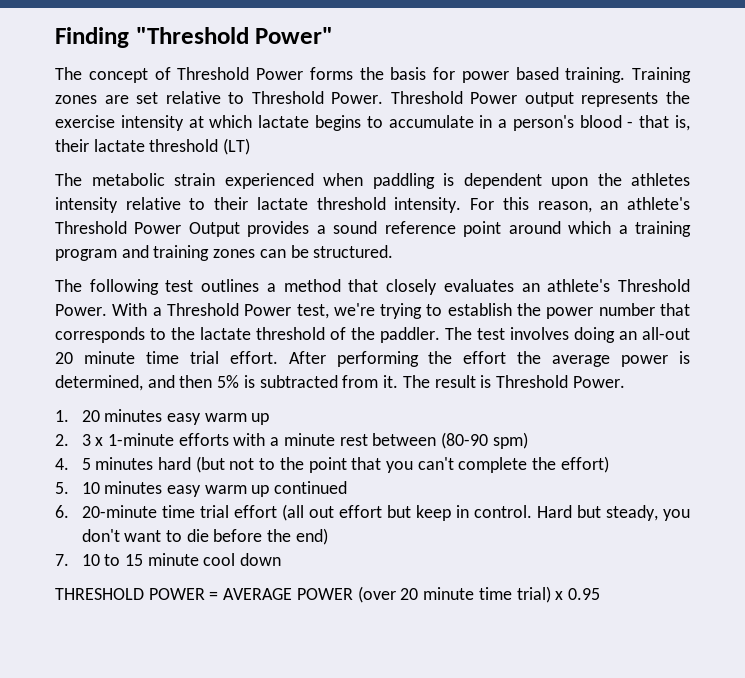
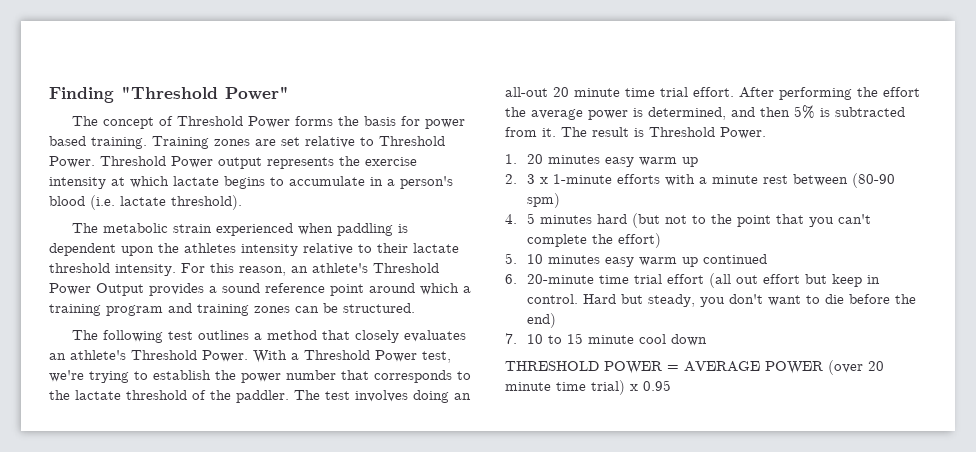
- Threshold Power output represents the exercise intensity at which lactate begins to accumulate in a person's blood - that is, their lactate threshold (LT)
+ Threshold Power output represents the exercise intensity at which lactate begins to accumulate in a person's blood (i.e. lactate threshold).

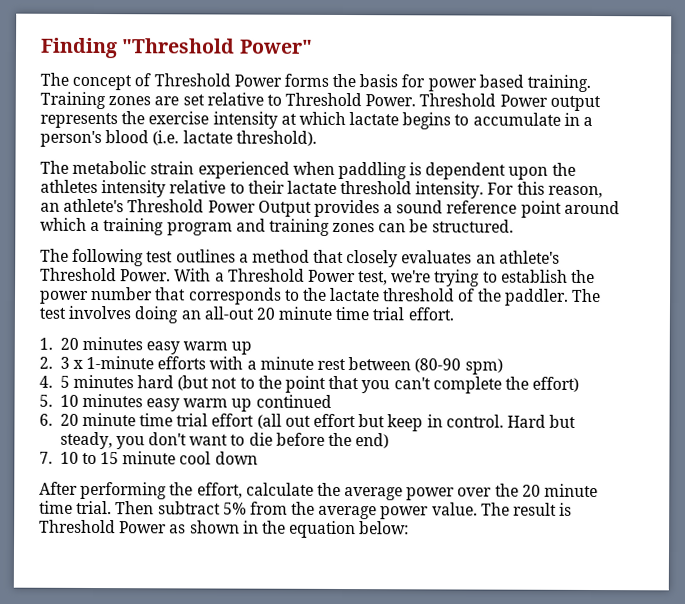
- After performing the effort the average power is determined, and then 5% is subtracted from it. The result is Threshold Power.
- 6. 20-minute time trial effort (all out effort but keep in control.
+ 6. 20 minute time trial effort (all out effort but keep in control.
- THRESHOLD POWER = AVERAGE POWER (over 20 minute time trial) x 0.95
+ After performing the effort, calculate the average power over the 20 minute time trial. Then subtract 5% from the average power value. The result is Threshold Power as shown in the equation below:

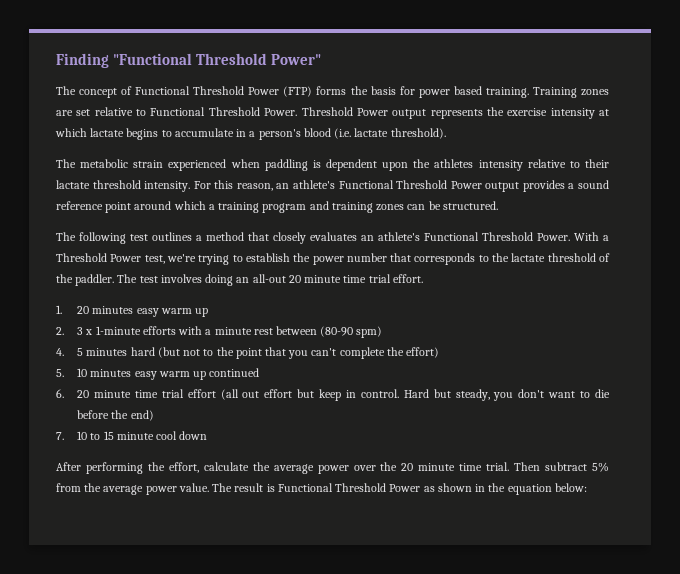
- Finding "Threshold Power"
+ Finding "Functional Threshold Power"
- The concept of Threshold Power forms the basis for power based training.
+ The concept of Functional Threshold Power (FTP) forms the basis for power based training.
- Training zones are set relative to Threshold Power.
+ Training zones are set relative to Functional Threshold Power.
- For this reason, an athlete's Threshold Power Output provides a sound reference point around which a training program and training zones can be structured.
+ For this reason, an athlete's Functional Threshold Power output provides a sound reference point around which a training program and training zones can be structured.
- The following test outlines a method that closely evaluates an athlete's Threshold Power.
+ The following test outlines a method that closely evaluates an athlete's Functional Threshold Power.
- The result is Threshold Power as shown in the equation below:
+ The result is Functional Threshold Power as shown in the equation below:

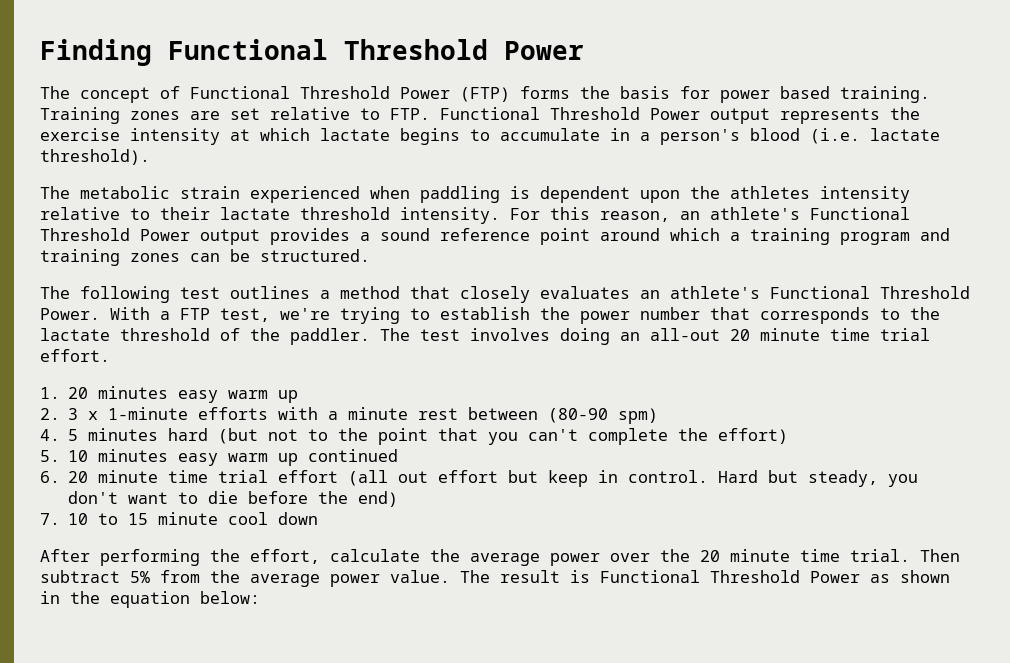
- Finding "Functional Threshold Power"
+ Finding Functional Threshold Power
- Training zones are set relative to Functional Threshold Power. Threshold Power output represents the exercise intensity at which lactate begins to accumulate in a person's blood (i.e. lactate threshold).
+ Training zones are set relative to FTP. Functional Threshold Power output represents the exercise intensity at which lactate begins to accumulate in a person's blood (i.e. lactate threshold).
- With a Threshold Power test, we're trying to establish the power number that corresponds to the lactate threshold of the paddler.
+ With a FTP test, we're trying to establish the power number that corresponds to the lactate threshold of the paddler.

